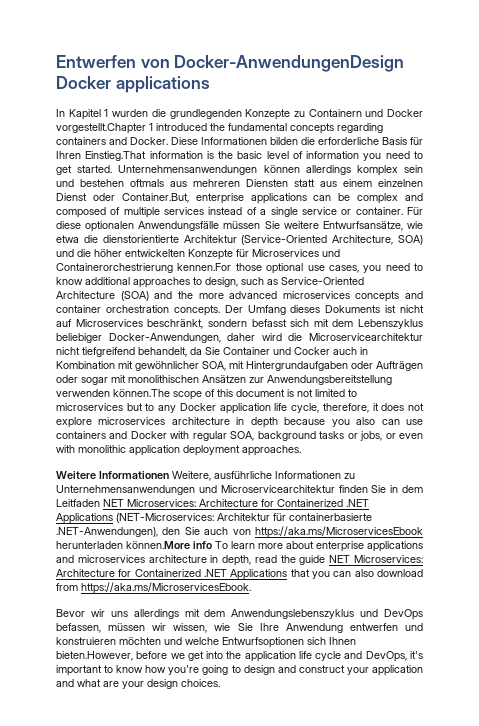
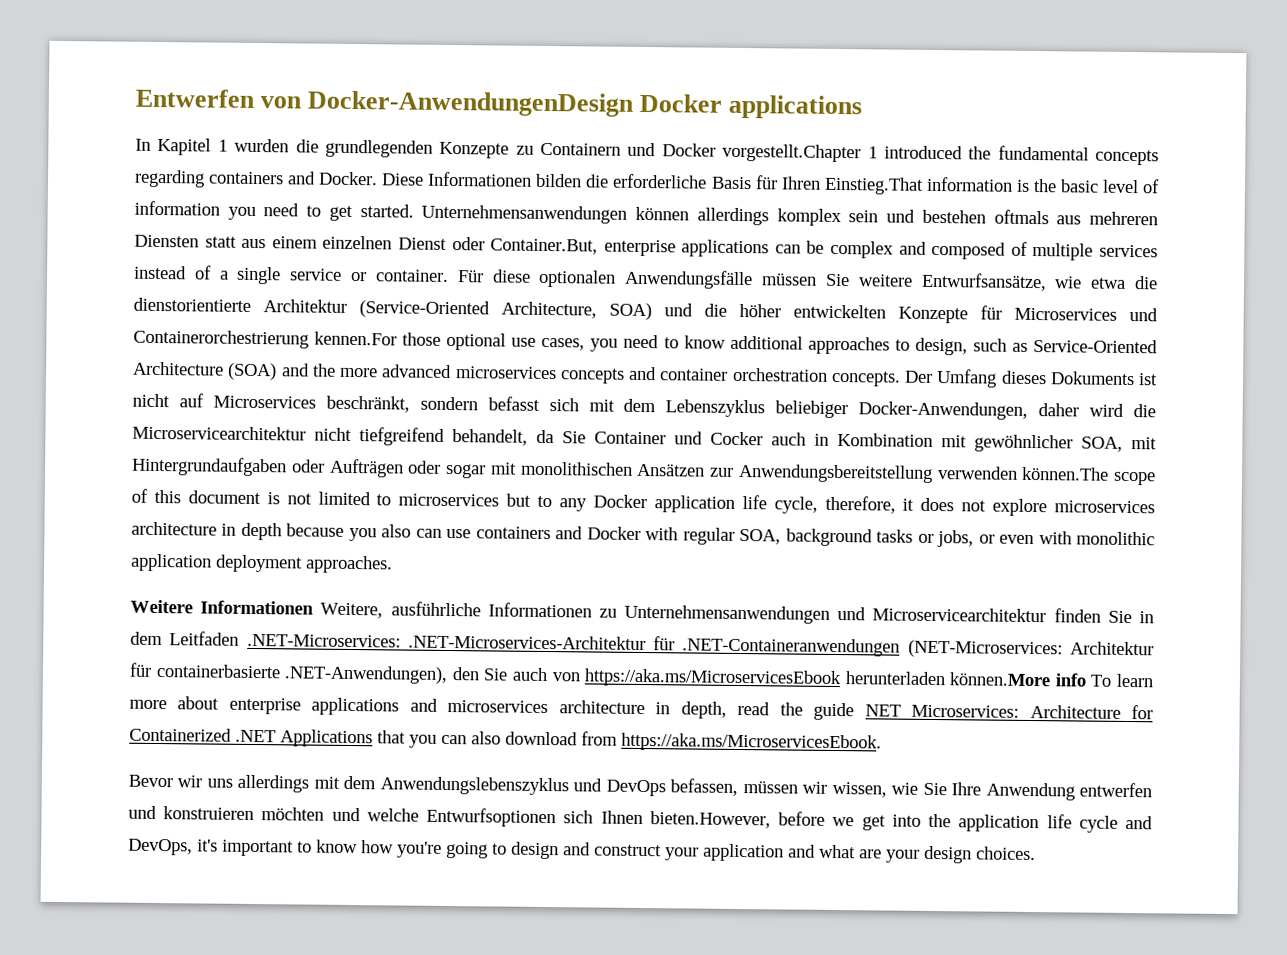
- Weitere Informationen Weitere, ausführliche Informationen zu Unternehmensanwendungen und Microservicearchitektur finden Sie in dem Leitfaden NET Microservices: Architecture for Containerized .NET Applications (NET-Microservices: Architektur für containerbasierte .NET-Anwendungen), den Sie auch von https://aka.ms/MicroservicesEbook herunterladen können.More info To learn more about enterprise applications and microservices architecture in depth, read the guide NET Microservices: Architecture for Containerized .NET Applications that you can also download from https://aka.ms/MicroservicesEbook.
+ Weitere Informationen Weitere, ausführliche Informationen zu Unternehmensanwendungen und Microservicearchitektur finden Sie in dem Leitfaden .NET-Microservices: .NET-Microservices-Architektur für .NET-Containeranwendungen (NET-Microservices: Architektur für containerbasierte .NET-Anwendungen), den Sie auch von https://aka.ms/MicroservicesEbook herunterladen können.More info To learn more about enterprise applications and microservices architecture in depth, read the guide NET Microservices: Architecture for Containerized .NET Applications that you can also download from https://aka.ms/MicroservicesEbook.

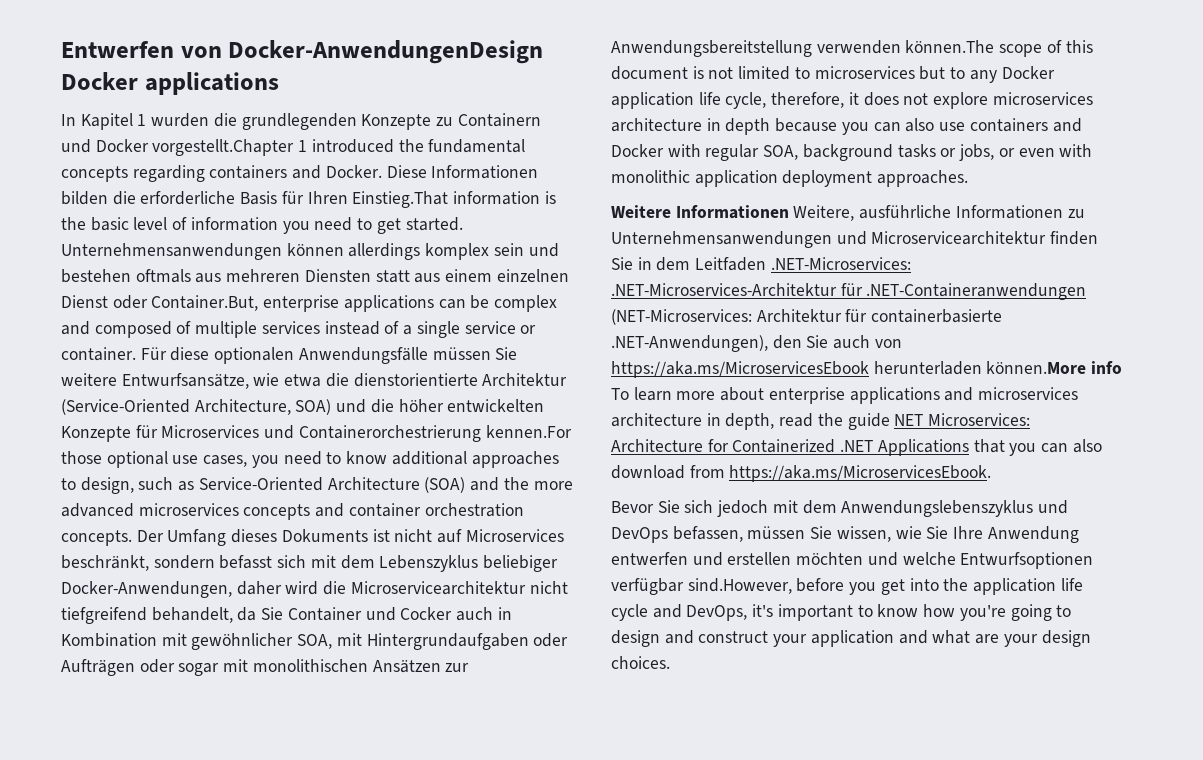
- Der Umfang dieses Dokuments ist nicht auf Microservices beschränkt, sondern befasst sich mit dem Lebenszyklus beliebiger Docker-Anwendungen, daher wird die Microservicearchitektur nicht tiefgreifend behandelt, da Sie Container und Cocker auch in Kombination mit gewöhnlicher SOA, mit Hintergrundaufgaben oder Aufträgen oder sogar mit monolithischen Ansätzen zur Anwendungsbereitstellung verwenden können.The scope of this document is not limited to microservices but to any Docker application life cycle, therefore, it does not explore microservices architecture in depth because you also can use containers and Docker with regular SOA, background tasks or jobs, or even with monolithic application deployment approaches.
+ Der Umfang dieses Dokuments ist nicht auf Microservices beschränkt, sondern befasst sich mit dem Lebenszyklus beliebiger Docker-Anwendungen, daher wird die Microservicearchitektur nicht tiefgreifend behandelt, da Sie Container und Cocker auch in Kombination mit gewöhnlicher SOA, mit Hintergrundaufgaben oder Aufträgen oder sogar mit monolithischen Ansätzen zur Anwendungsbereitstellung verwenden können.The scope of this document is not limited to microservices but to any Docker application life cycle, therefore, it does not explore microservices architecture in depth because you can also use containers and Docker with regular SOA, background tasks or jobs, or even with monolithic application deployment approaches.
- Bevor wir uns allerdings mit dem Anwendungslebenszyklus und DevOps befassen, müssen wir wissen, wie Sie Ihre Anwendung entwerfen und konstruieren möchten und welche Entwurfsoptionen sich Ihnen bieten.However, before we get into the application life cycle and DevOps, it's important to know how you're going to design and construct your application and what are your design choices.
+ Bevor Sie sich jedoch mit dem Anwendungslebenszyklus und DevOps befassen, müssen Sie wissen, wie Sie Ihre Anwendung entwerfen und erstellen möchten und welche Entwurfsoptionen verfügbar sind.However, before you get into the application life cycle and DevOps, it's important to know how you're going to design and construct your application and what are your design choices.

